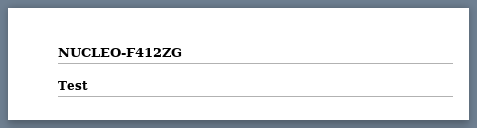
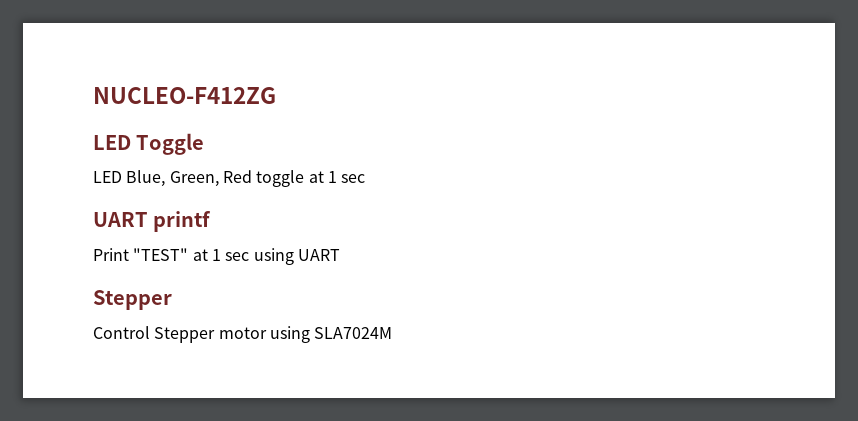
- Test
+ LED Toggle
+ LED Blue, Green, Red toggle at 1 sec
+ UART printf
+ Print "TEST" at 1 sec using UART
+ Stepper
+ Control Stepper motor using SLA7024M

